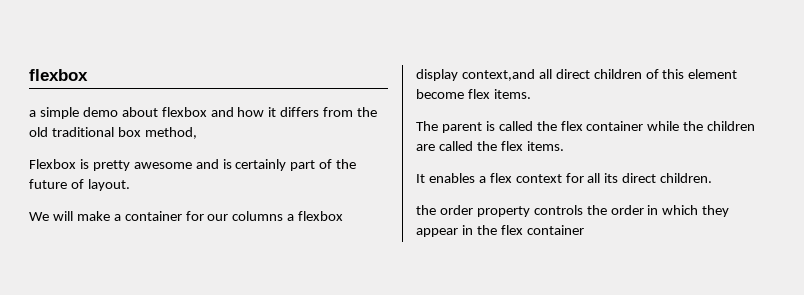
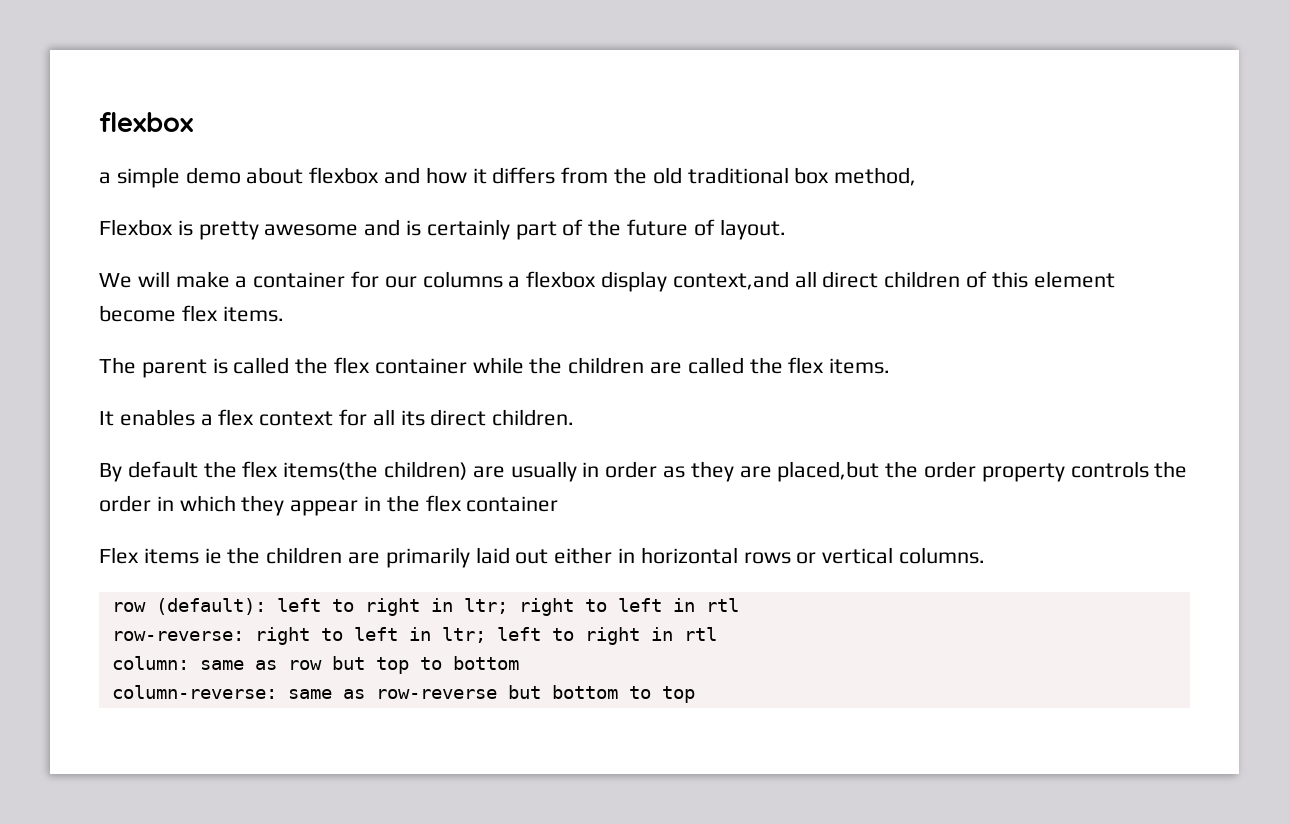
- the order property controls the order in which they appear in the flex container
+ By default the flex items(the children) are usually in order as they are placed,but the order property controls the order in which they appear in the flex container
+ Flex items ie the children are primarily laid out either in horizontal rows or vertical columns.
+ row (default): left to right in ltr; right to left in rtl
+ row-reverse: right to left in ltr; left to right in rtl
+ column: same as row but top to bottom
+ column-reverse: same as row-reverse but bottom to top

